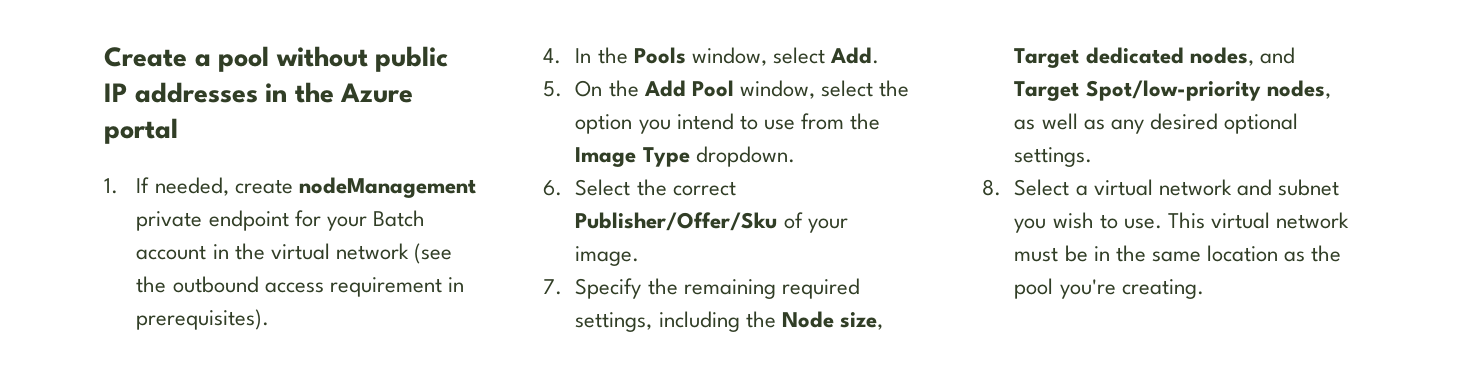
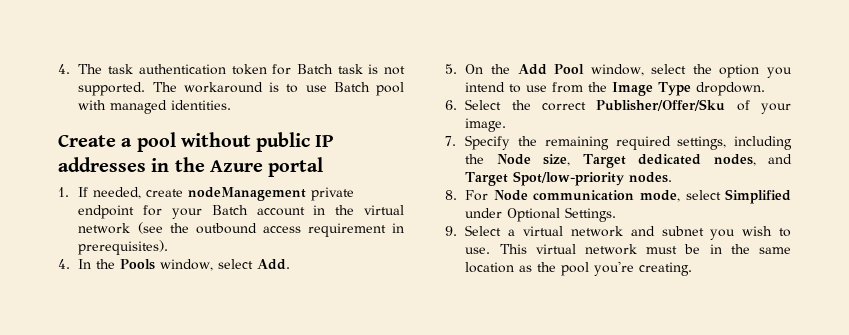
+ 4. The task authentication token for Batch task is not supported. The workaround is to use Batch pool with managed identities.
- 7. Specify the remaining required settings, including the Node size, Target dedicated nodes, and Target Spot/low-priority nodes, as well as any desired optional settings.
- 8. Select a virtual network and subnet you wish to use.
+ 7. Specify the remaining required settings, including the Node size, Target dedicated nodes, and Target Spot/low-priority nodes.
+ 8. For Node communication mode, select Simplified under Optional Settings.
+ 9. Select a virtual network and subnet you wish to use.

